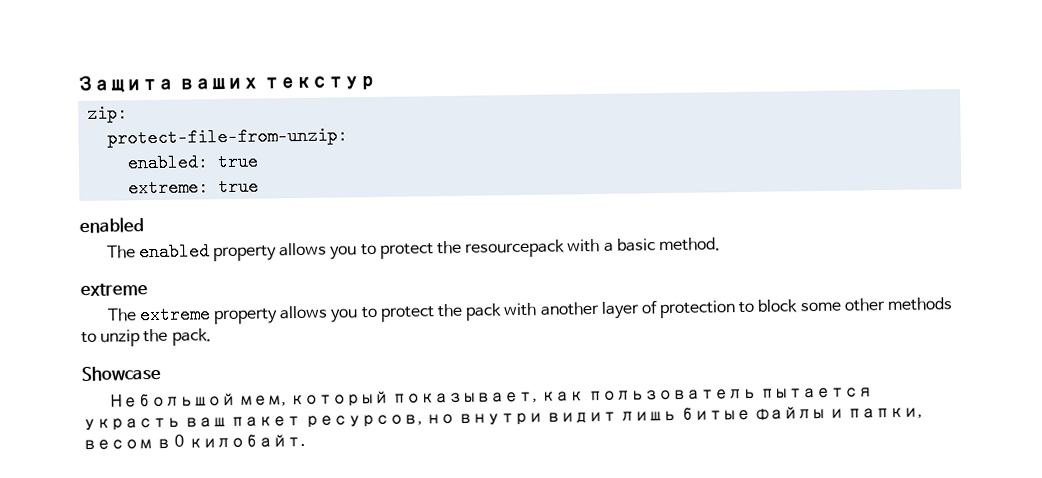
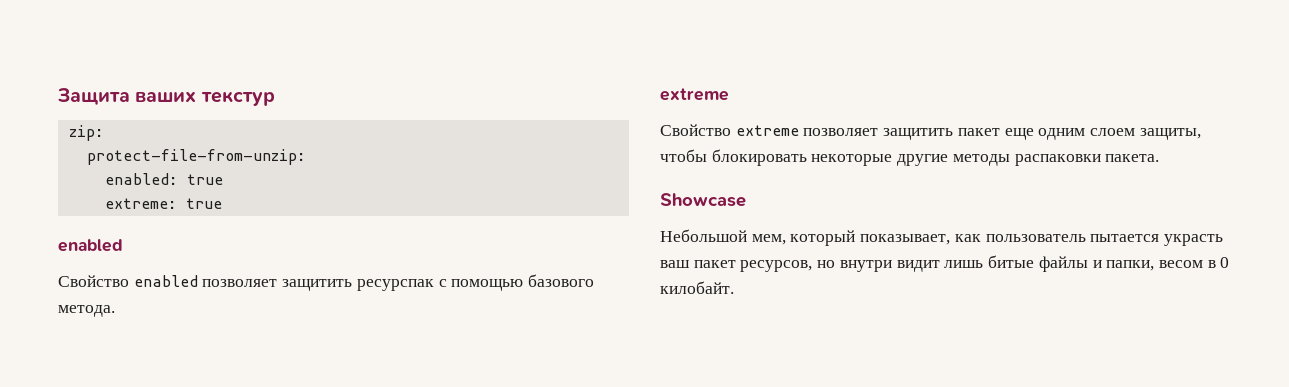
- The enabled property allows you to protect the resourcepack with a basic method.
+ Свойство enabled позволяет защитить ресурспак с помощью базового метода.
  extreme
- The extreme property allows you to protect the pack with another layer of protection to block some other methods to unzip the pack.
+ Свойство extreme позволяет защитить пакет еще одним слоем защиты, чтобы блокировать некоторые другие методы распаковки пакета.

